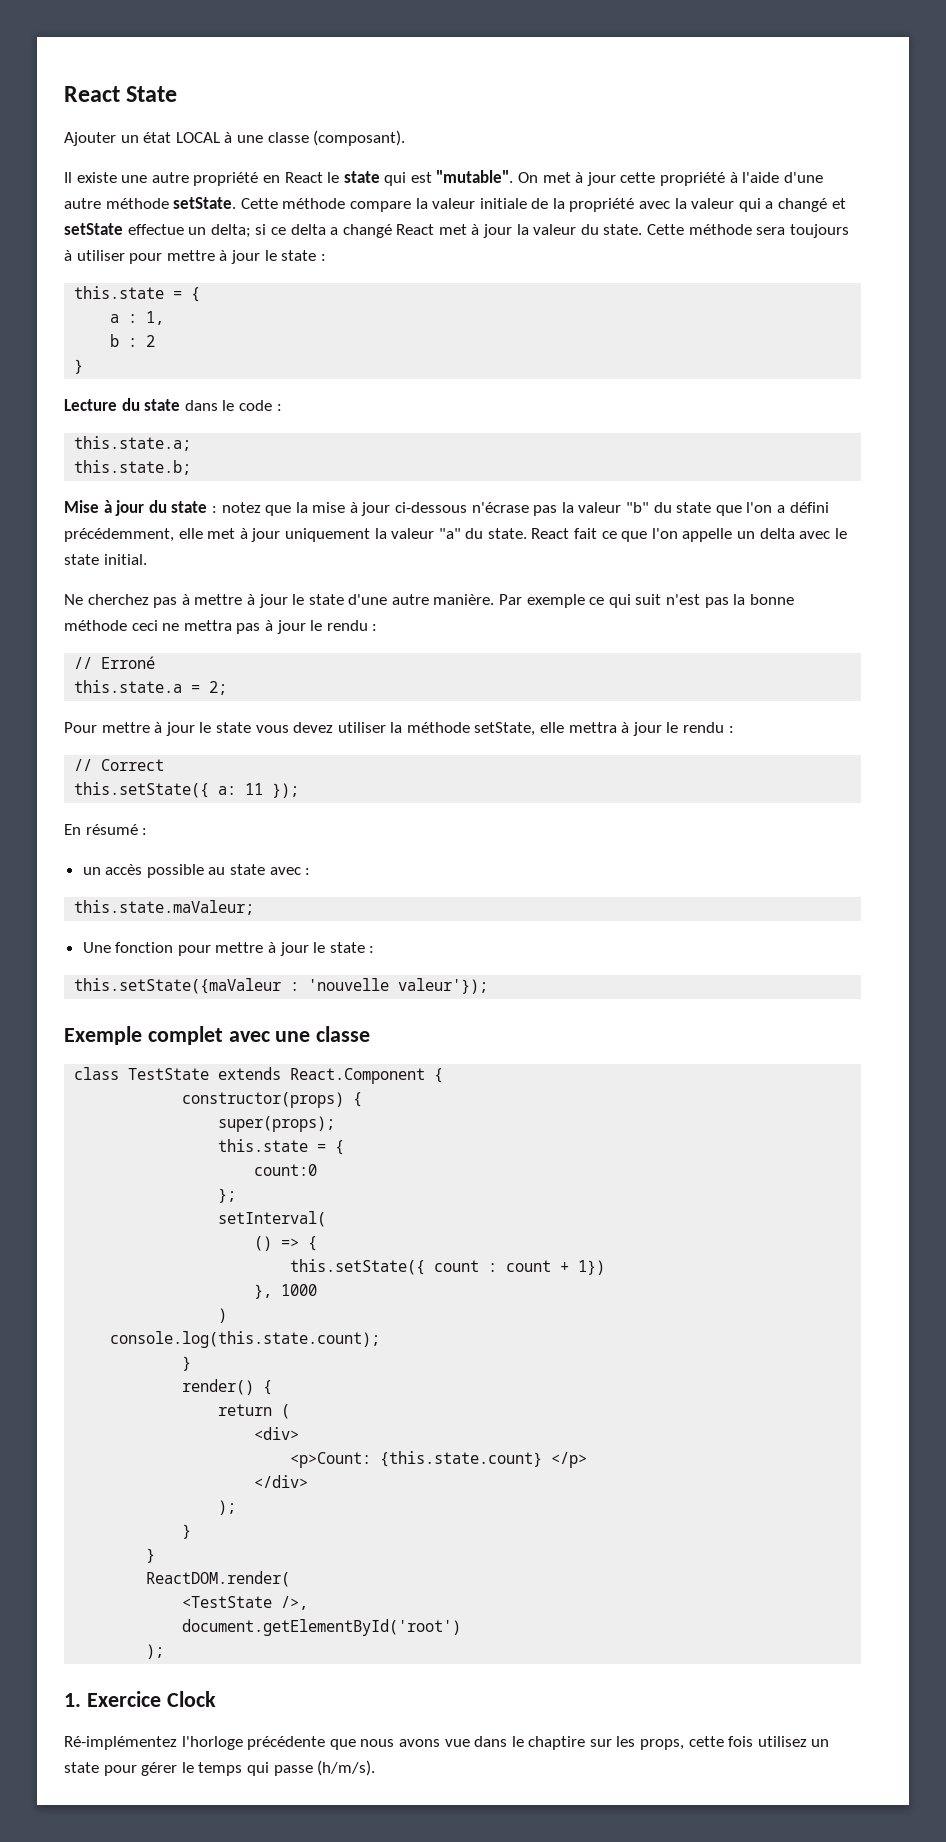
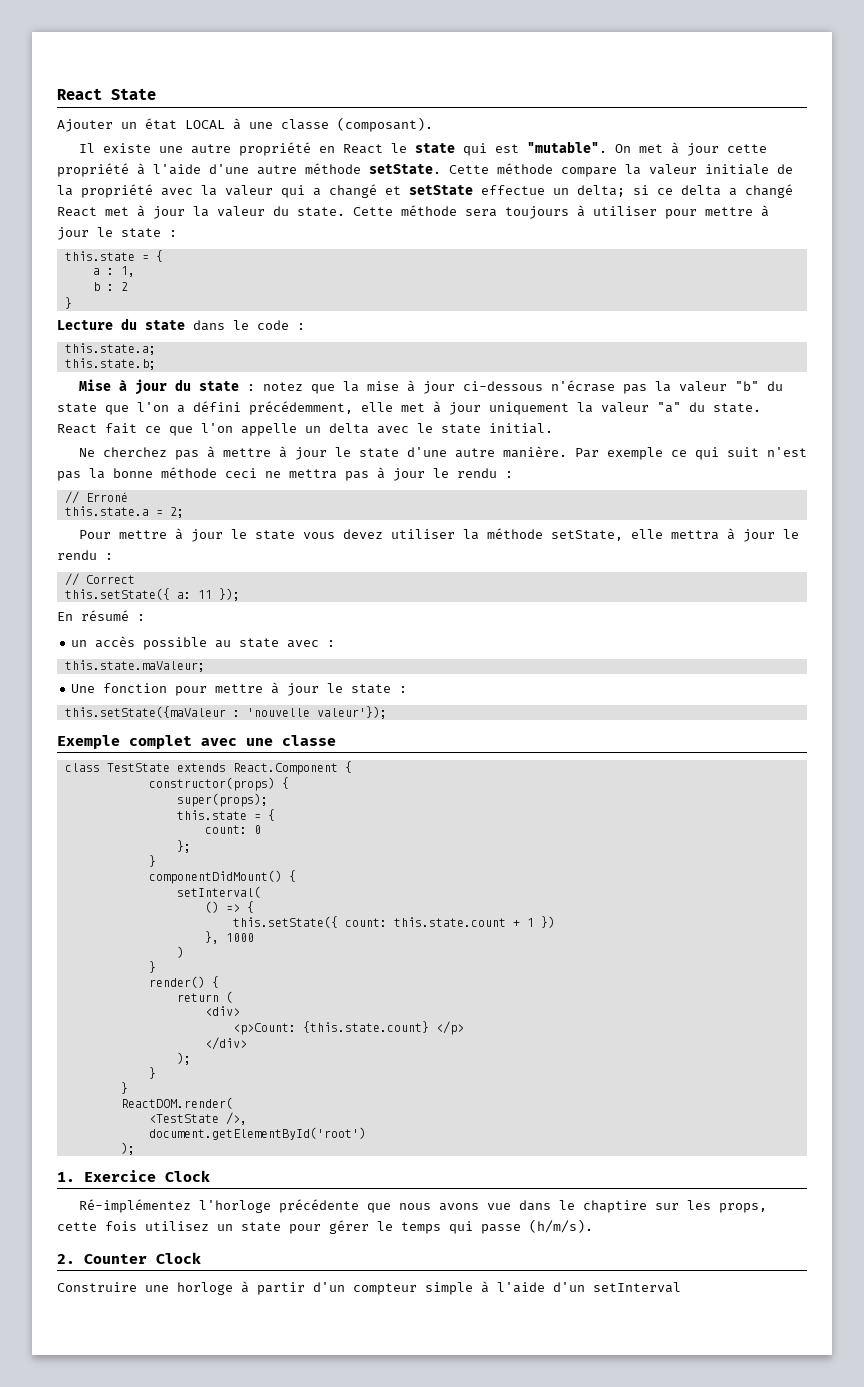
- count:0
+ count: 0
  };
+ }
+ componentDidMount() {
- this.setState({ count : count + 1})
+ this.setState({ count: this.state.count + 1 })
- console.log(this.state.count);
+ 2. Counter Clock
+ Construire une horloge à partir d'un compteur simple à l'aide d'un setInterval

